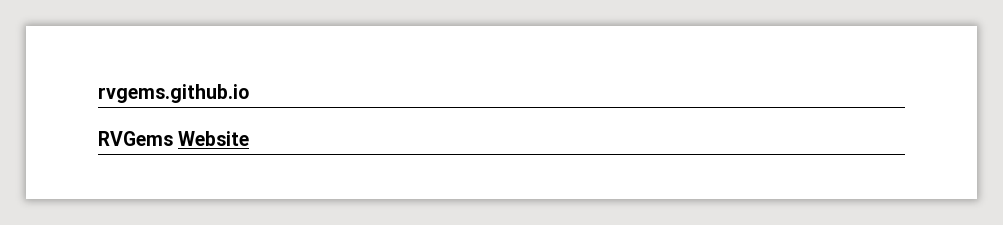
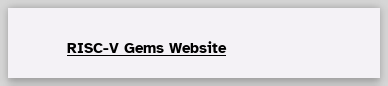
- rvgems.github.io
- RVGems Website
+ RISC-V Gems Website

